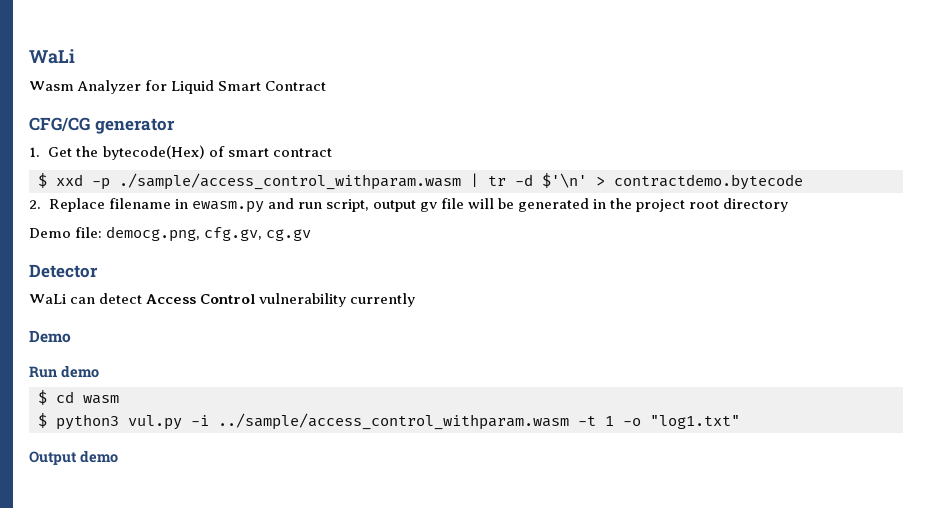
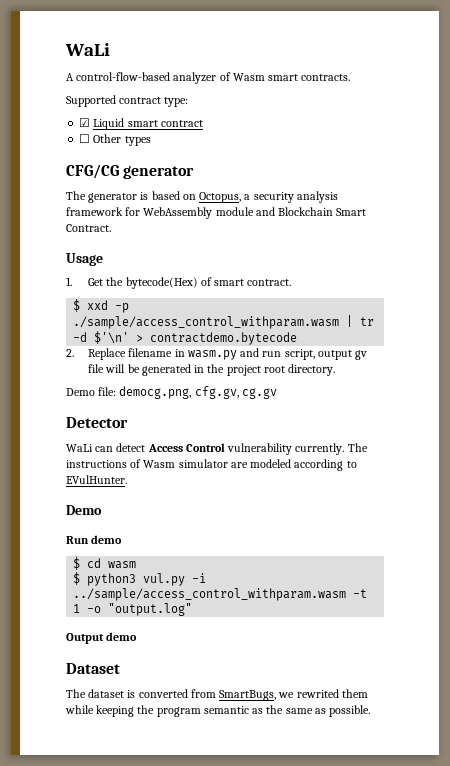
- Wasm Analyzer for Liquid Smart Contract
+ A control-flow-based analyzer of Wasm smart contracts.
+ Supported contract type:
+ ☑ Liquid smart contract
+ ☐ Other types
  CFG/CG generator
+ The generator is based on Octopus, a security analysis framework for WebAssembly module and Blockchain Smart Contract.
+ Usage
- 1. Get the bytecode(Hex) of smart contract
+ 1. Get the bytecode(Hex) of smart contract.
- 2. Replace filename in ewasm.py and run script, output gv file will be generated in the project root directory
+ 2. Replace filename in wasm.py and run script, output gv file will be generated in the project root directory.
- WaLi can detect Access Control vulnerability currently
+ WaLi can detect Access Control vulnerability currently. The instructions of Wasm simulator are modeled according to EVulHunter.
- $ python3 vul.py -i ../sample/access_control_withparam.wasm -t 1 -o "log1.txt"
+ $ python3 vul.py -i ../sample/access_control_withparam.wasm -t 1 -o "output.log"
+ Dataset
+ The dataset is converted from SmartBugs, we rewrited them while keeping the program semantic as the same as possible.

